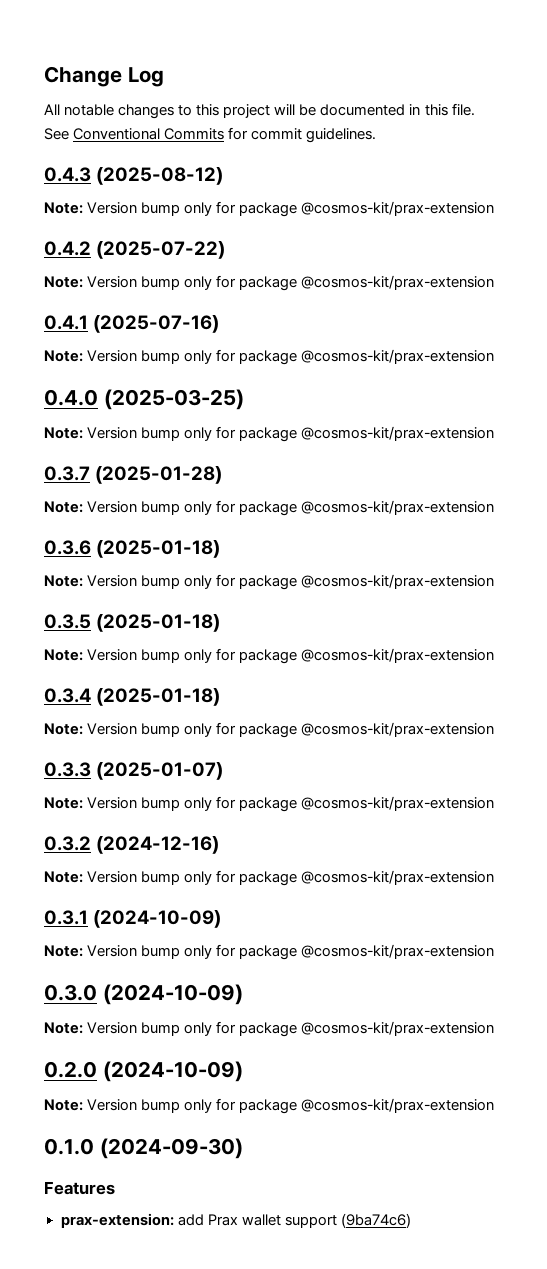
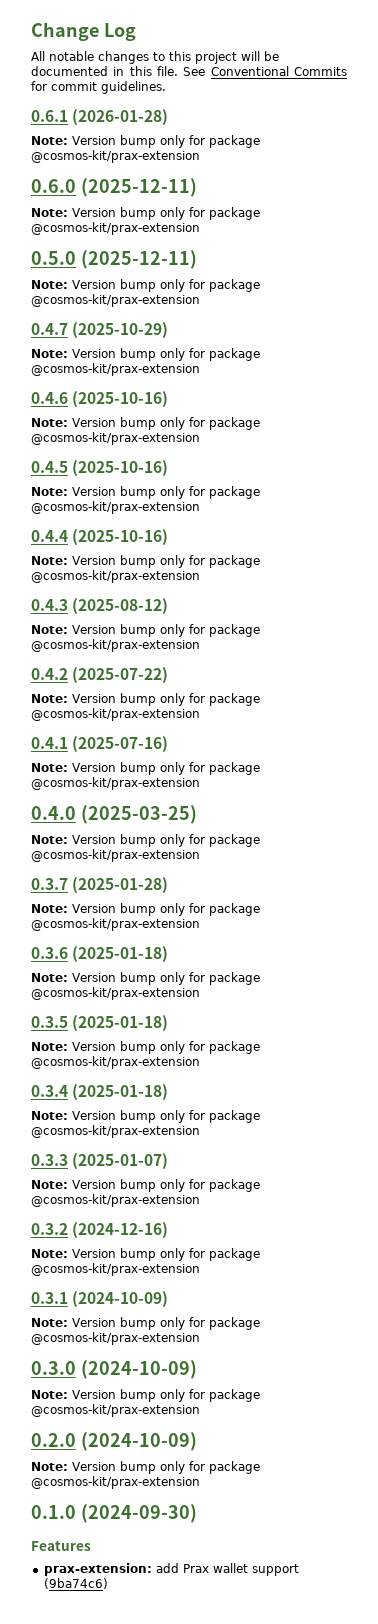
+ 0.6.1 (2026-01-28)
+ Note: Version bump only for package @cosmos-kit/prax-extension
+ 0.6.0 (2025-12-11)
+ Note: Version bump only for package @cosmos-kit/prax-extension
+ 0.5.0 (2025-12-11)
+ Note: Version bump only for package @cosmos-kit/prax-extension
+ 0.4.7 (2025-10-29)
+ Note: Version bump only for package @cosmos-kit/prax-extension
+ 0.4.6 (2025-10-16)
+ Note: Version bump only for package @cosmos-kit/prax-extension
+ 0.4.5 (2025-10-16)
+ Note: Version bump only for package @cosmos-kit/prax-extension
+ 0.4.4 (2025-10-16)
+ Note: Version bump only for package @cosmos-kit/prax-extension

